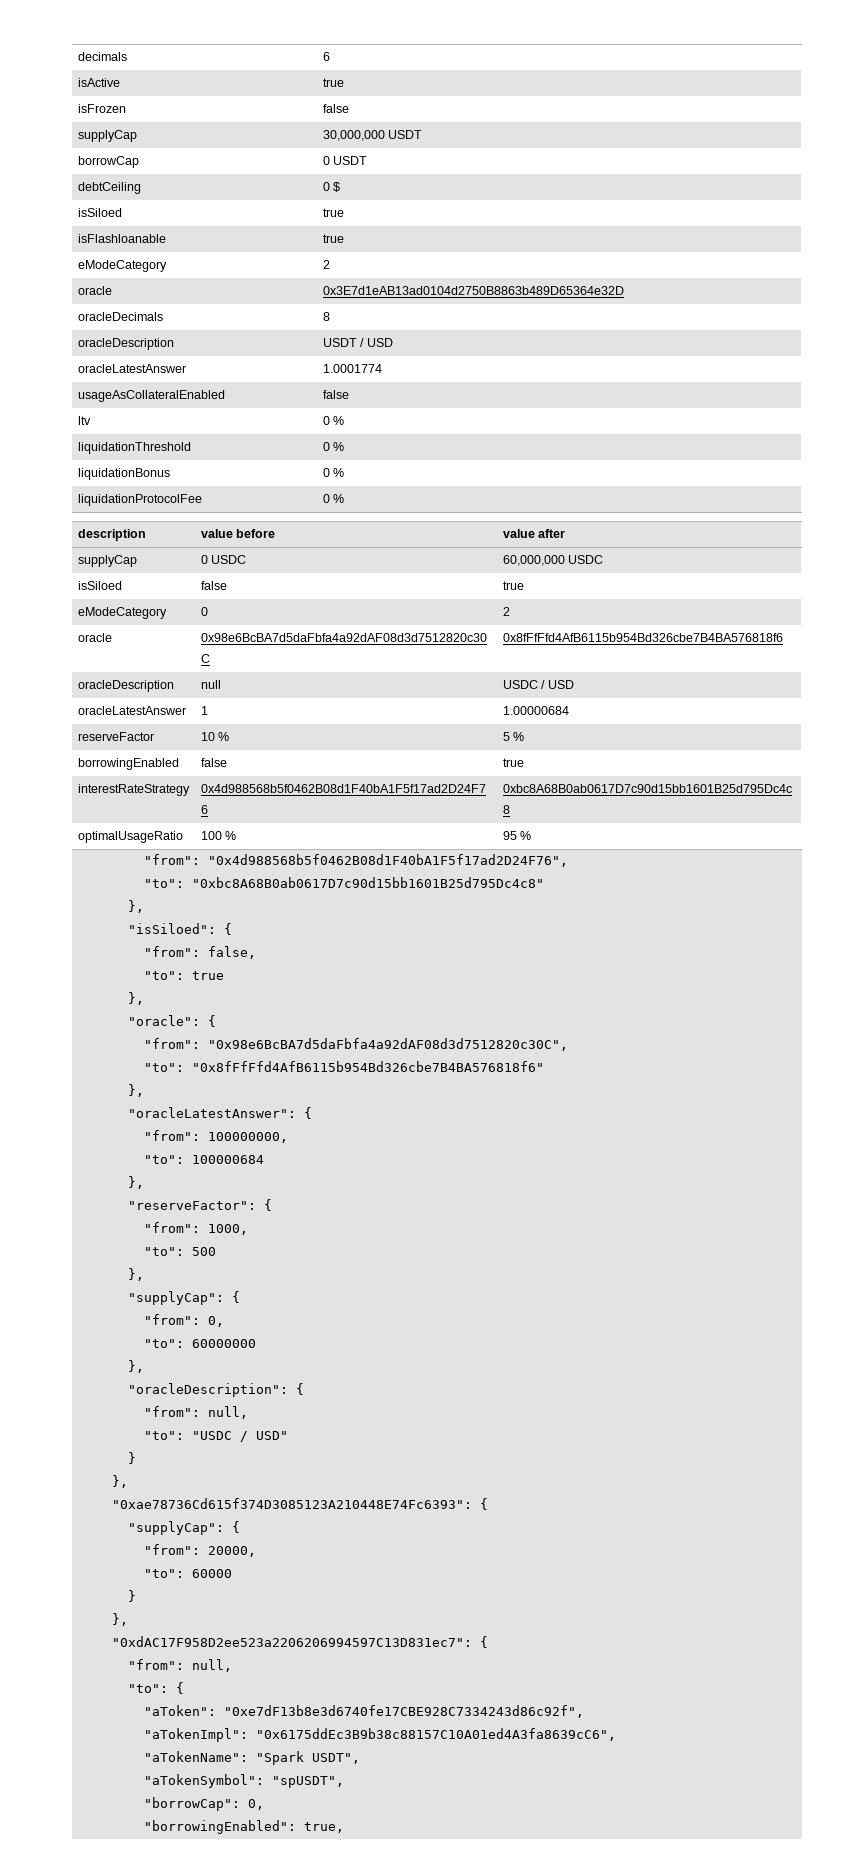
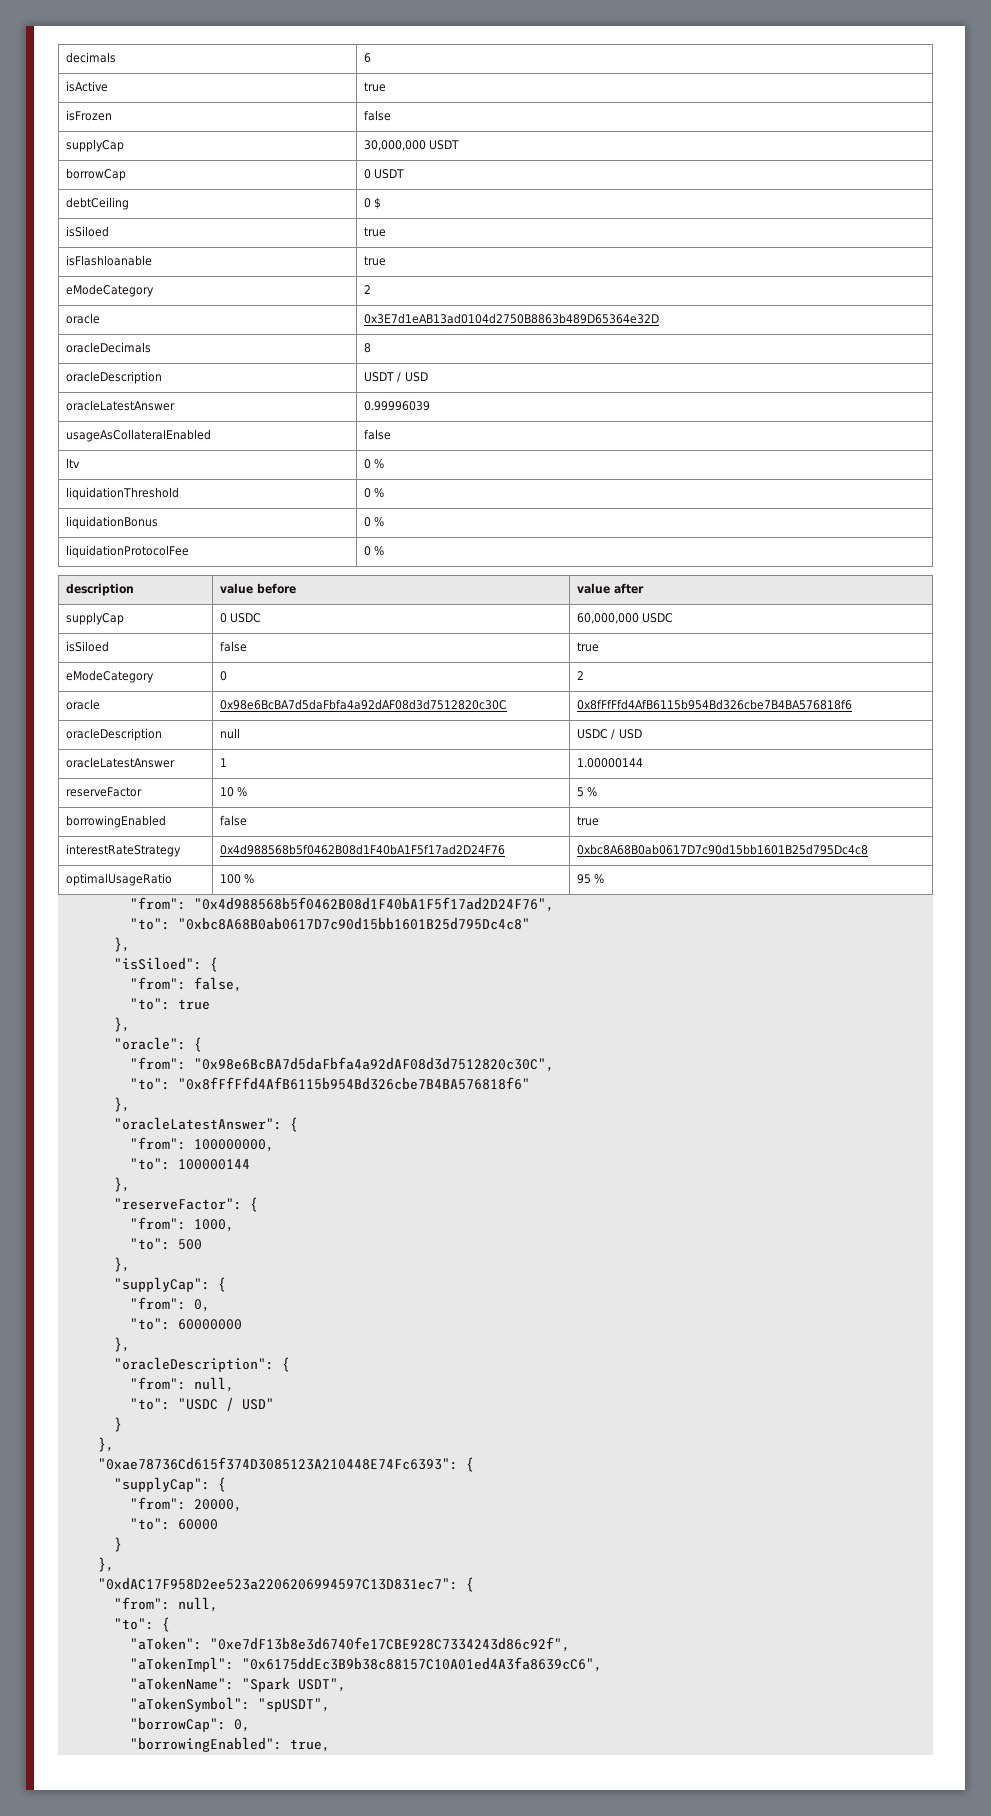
- oracleLatestAnswer | 1.0001774
+ oracleLatestAnswer | 0.99996039
- oracleLatestAnswer | 1 | 1.00000684
+ oracleLatestAnswer | 1 | 1.00000144
- "to": 100000684
+ "to": 100000144

